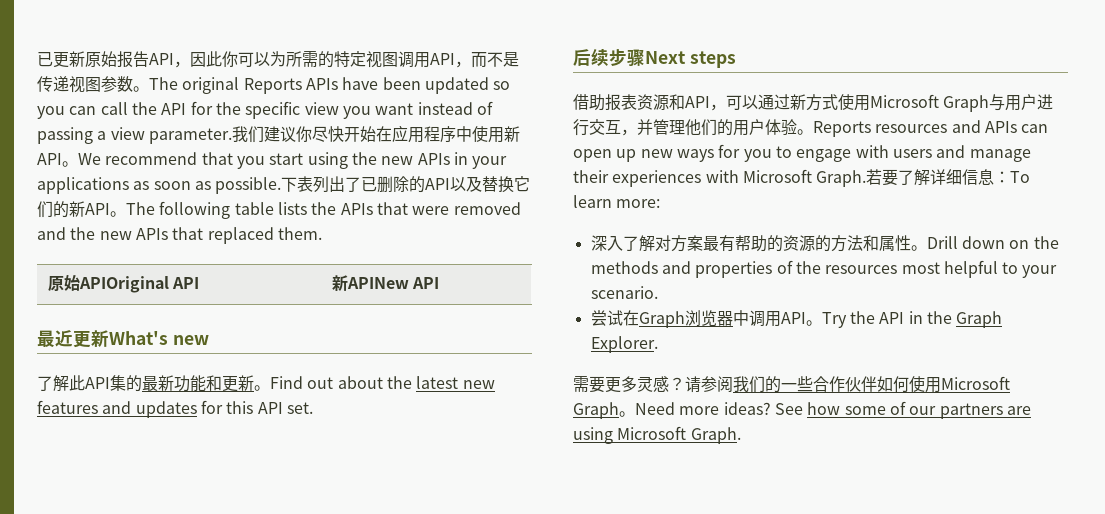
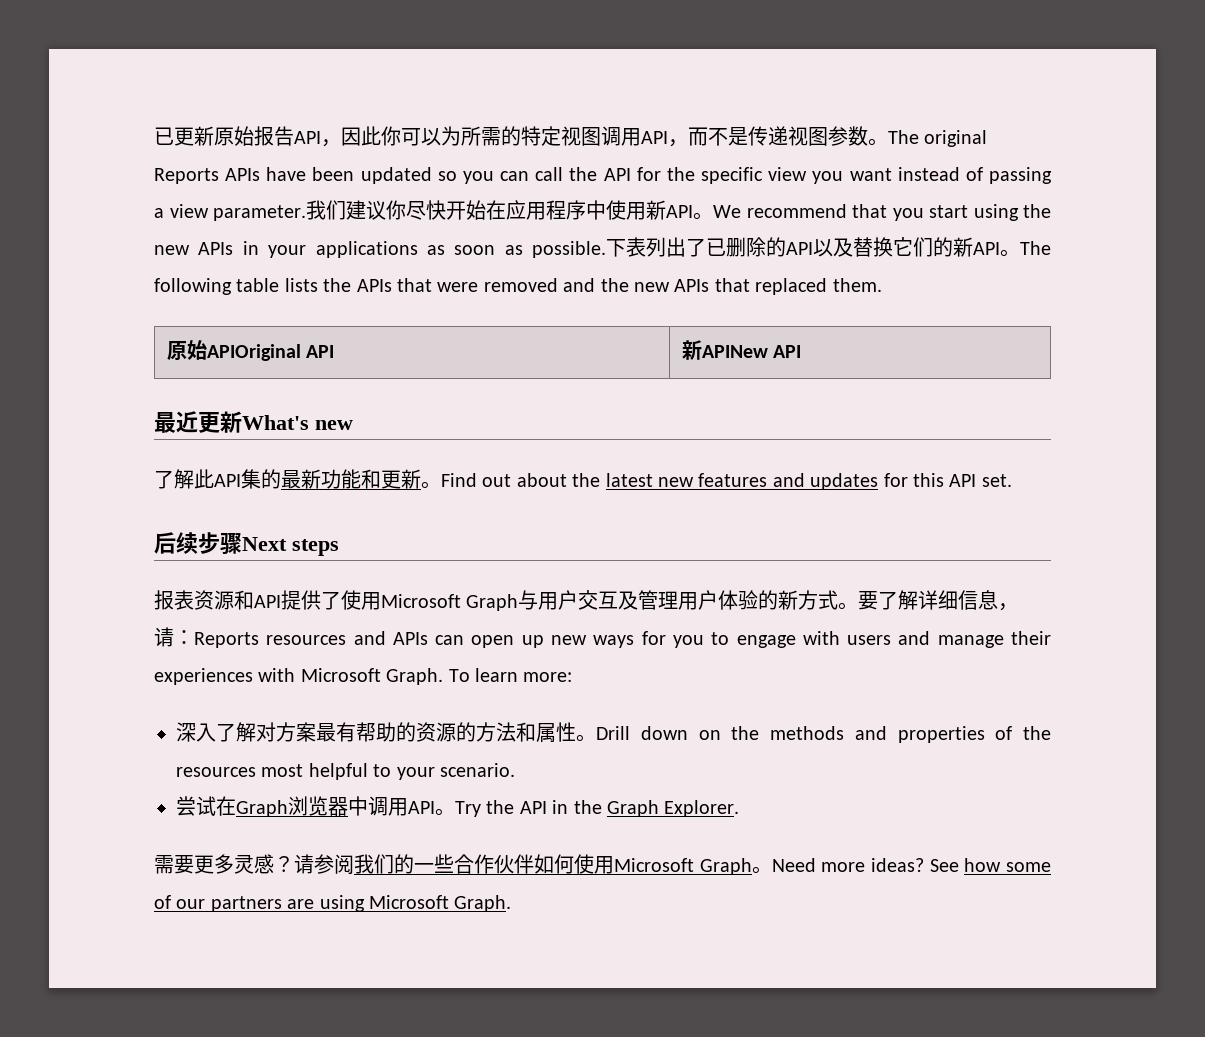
- 借助报表资源和API，可以通过新方式使用Microsoft Graph与用户进行交互，并管理他们的用户体验。Reports resources and APIs can open up new ways for you to engage with users and manage their experiences with Microsoft Graph.
+ 报表资源和API提供了使用Microsoft Graph与用户交互及管理用户体验的新方式。要了解详细信息，请：Reports resources and APIs can open up new ways for you to engage with users and manage their experiences with Microsoft Graph.
- 若要了解详细信息：To learn more:
+ To learn more:

